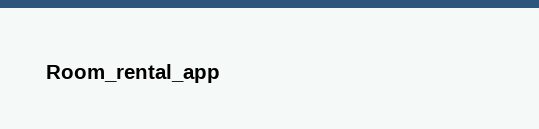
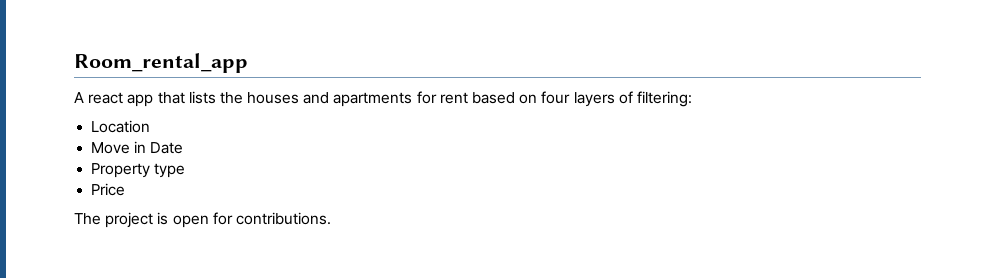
+ A react app that lists the houses and apartments for rent based on four layers of filtering:
+ Location
+ Move in Date
+ Property type
+ Price
+ The project is open for contributions.

